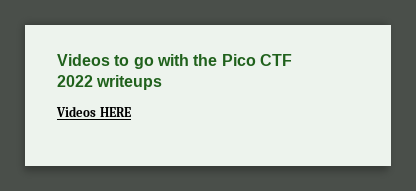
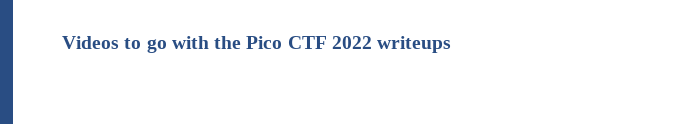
- Videos HERE

